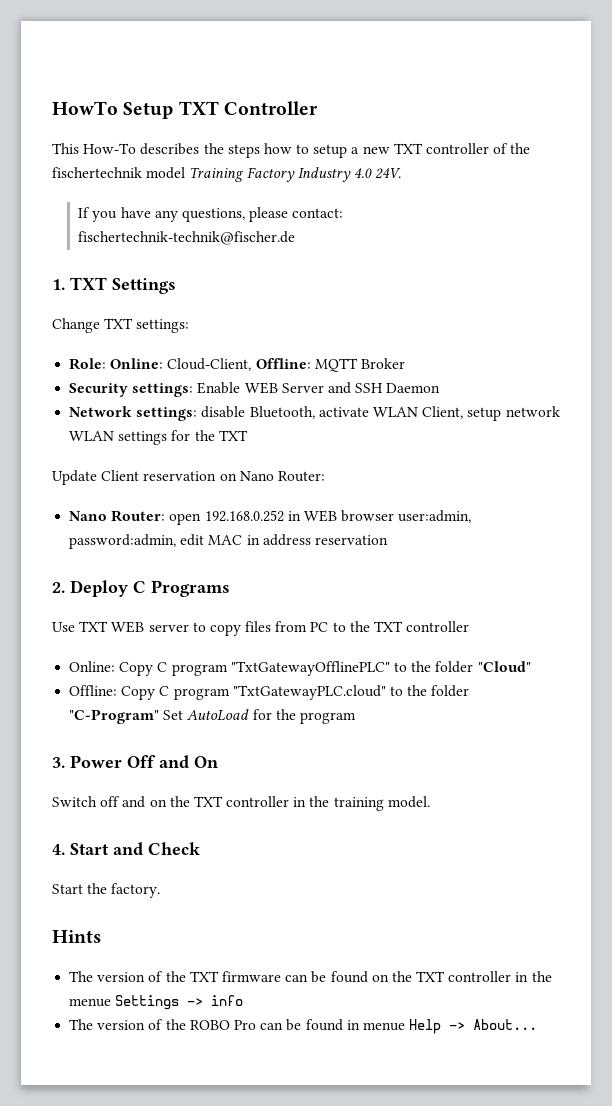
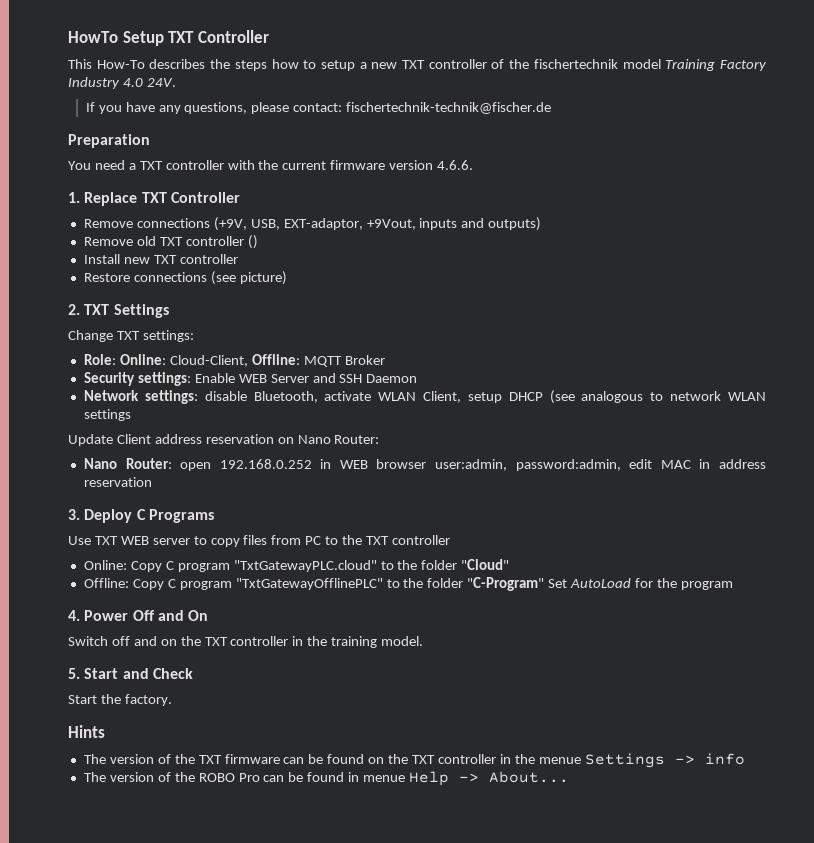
- 1. TXT Settings
+ Preparation
+ You need a TXT controller with the current firmware version 4.6.6.
+ 1. Replace TXT Controller
+ Remove connections (+9V, USB, EXT-adaptor, +9Vout, inputs and outputs)
+ Remove old TXT controller ()
+ Install new TXT controller
+ Restore connections (see picture)
+ 2. TXT Settings
- Network settings: disable Bluetooth, activate WLAN Client, setup network WLAN settings for the TXT
+ Network settings: disable Bluetooth, activate WLAN Client, setup DHCP (see analogous to network WLAN settings
- Update Client reservation on Nano Router:
+ Update Client address reservation on Nano Router:
- 2. Deploy C Programs
+ 3. Deploy C Programs
- Online: Copy C program "TxtGatewayOfflinePLC" to the folder "Cloud"
+ Online: Copy C program "TxtGatewayPLC.cloud" to the folder "Cloud"
- Offline: Copy C program "TxtGatewayPLC.cloud" to the folder "C-Program" Set AutoLoad for the program
+ Offline: Copy C program "TxtGatewayOfflinePLC" to the folder "C-Program" Set AutoLoad for the program
- 3. Power Off and On
+ 4. Power Off and On
- 4. Start and Check
+ 5. Start and Check

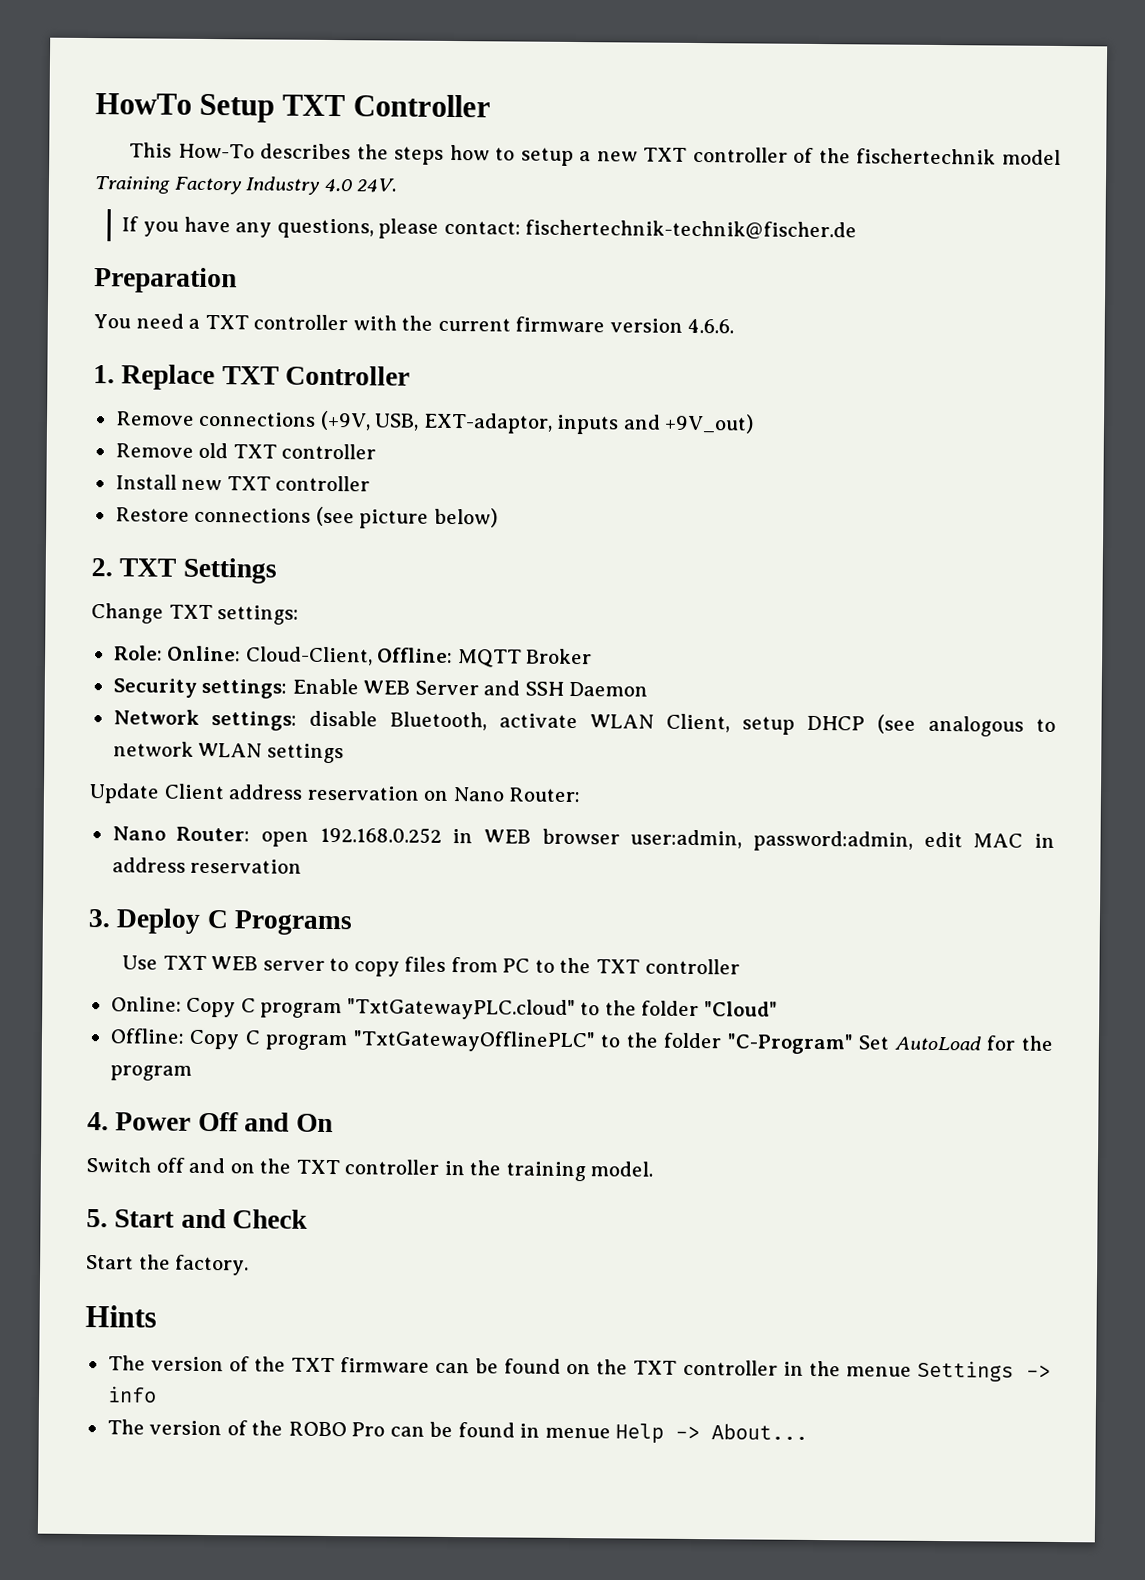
- Remove connections (+9V, USB, EXT-adaptor, +9Vout, inputs and outputs)
+ Remove connections (+9V, USB, EXT-adaptor, inputs and +9V_out)
- Remove old TXT controller ()
+ Remove old TXT controller
- Restore connections (see picture)
+ Restore connections (see picture below)

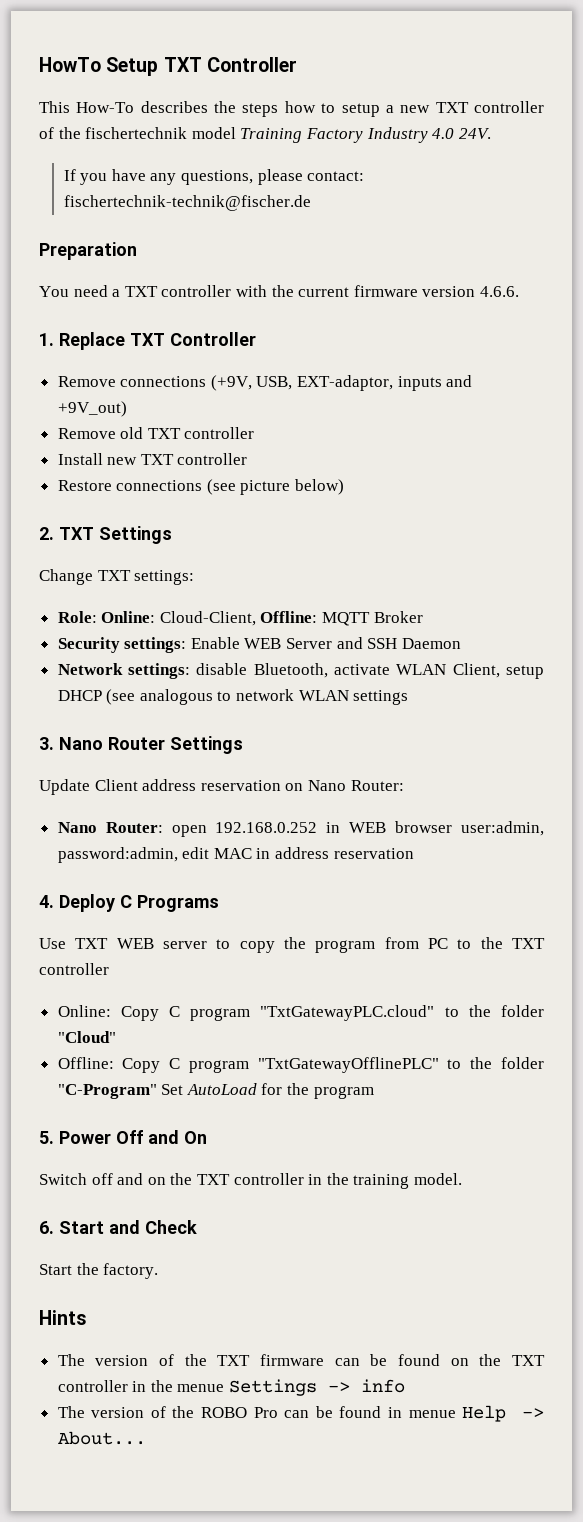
+ 3. Nano Router Settings
- 3. Deploy C Programs
+ 4. Deploy C Programs
- Use TXT WEB server to copy files from PC to the TXT controller
+ Use TXT WEB server to copy the program from PC to the TXT controller
- 4. Power Off and On
+ 5. Power Off and On
- 5. Start and Check
+ 6. Start and Check

